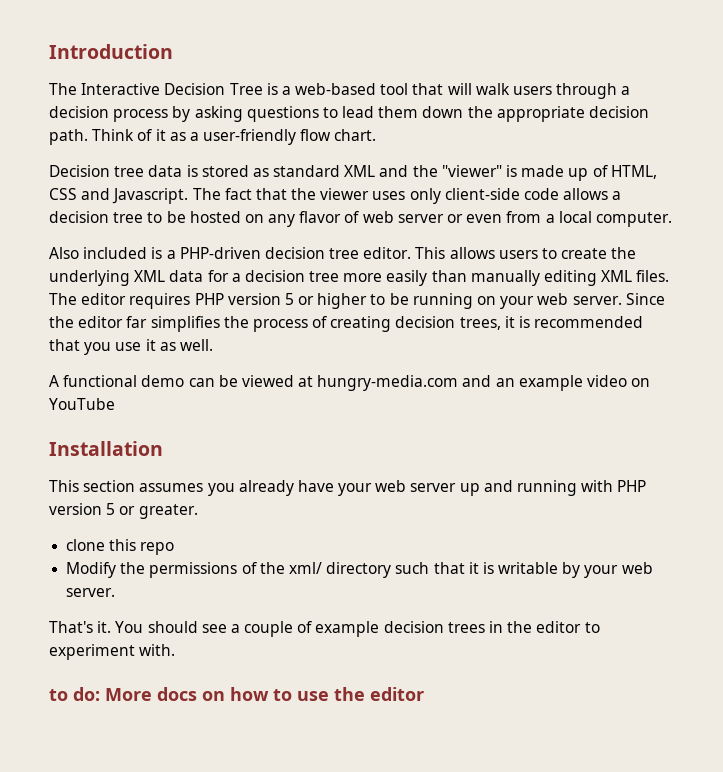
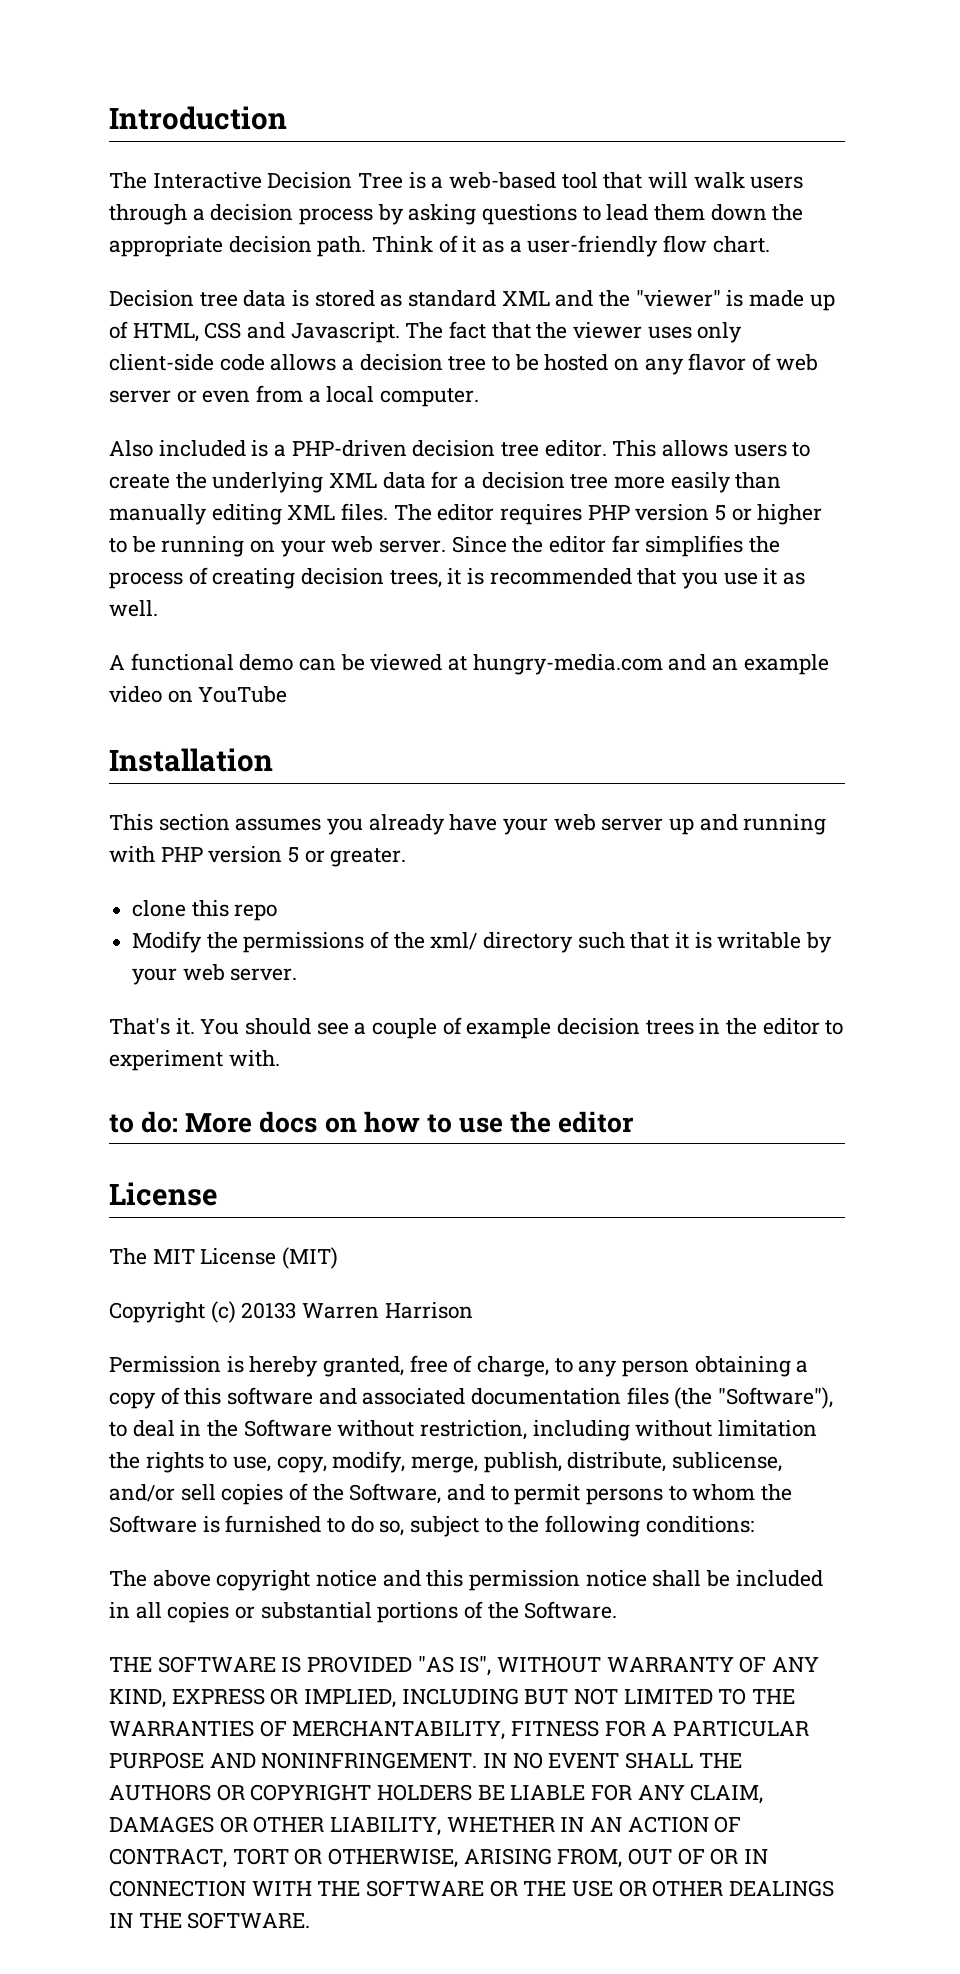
  to do: More docs on how to use the editor
+ License
+ The MIT License (MIT)
+ Copyright (c) 20133 Warren Harrison
+ Permission is hereby granted, free of charge, to any person obtaining a copy of this software and associated documentation files (the "Software"), to deal in the Software without restriction, including without limitation the rights to use, copy, modify, merge, publish, distribute, sublicense, and/or sell copies of the Software, and to permit persons to whom the Software is furnished to do so, subject to the following conditions:
+ The above copyright notice and this permission notice shall be included in all copies or substantial portions of the Software.
+ THE SOFTWARE IS PROVIDED "AS IS", WITHOUT WARRANTY OF ANY KIND, EXPRESS OR IMPLIED, INCLUDING BUT NOT LIMITED TO THE WARRANTIES OF MERCHANTABILITY, FITNESS FOR A PARTICULAR PURPOSE AND NONINFRINGEMENT. IN NO EVENT SHALL THE AUTHORS OR COPYRIGHT HOLDERS BE LIABLE FOR ANY CLAIM, DAMAGES OR OTHER LIABILITY, WHETHER IN AN ACTION OF CONTRACT, TORT OR OTHERWISE, ARISING FROM, OUT OF OR IN CONNECTION WITH THE SOFTWARE OR THE USE OR OTHER DEALINGS IN THE SOFTWARE.

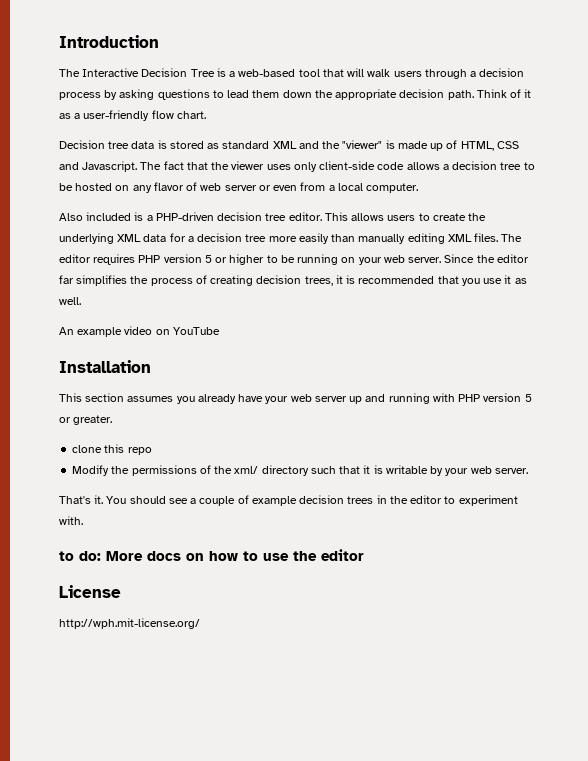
- A functional demo can be viewed at hungry-media.com and an example video on YouTube
+ An example video on YouTube
- The MIT License (MIT)
- Copyright (c) 20133 Warren Harrison
- Permission is hereby granted, free of charge, to any person obtaining a copy of this software and associated documentation files (the "Software"), to deal in the Software without restriction, including without limitation the rights to use, copy, modify, merge, publish, distribute, sublicense, and/or sell copies of the Software, and to permit persons to whom the Software is furnished to do so, subject to the following conditions:
- The above copyright notice and this permission notice shall be included in all copies or substantial portions of the Software.
- THE SOFTWARE IS PROVIDED "AS IS", WITHOUT WARRANTY OF ANY KIND, EXPRESS OR IMPLIED, INCLUDING BUT NOT LIMITED TO THE WARRANTIES OF MERCHANTABILITY, FITNESS FOR A PARTICULAR PURPOSE AND NONINFRINGEMENT. IN NO EVENT SHALL THE AUTHORS OR COPYRIGHT HOLDERS BE LIABLE FOR ANY CLAIM, DAMAGES OR OTHER LIABILITY, WHETHER IN AN ACTION OF CONTRACT, TORT OR OTHERWISE, ARISING FROM, OUT OF OR IN CONNECTION WITH THE SOFTWARE OR THE USE OR OTHER DEALINGS IN THE SOFTWARE.
+ http://wph.mit-license.org/

